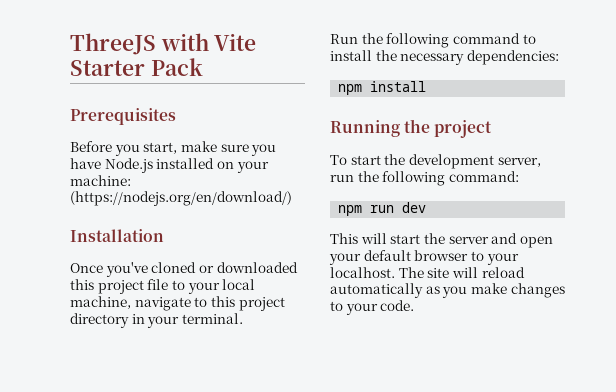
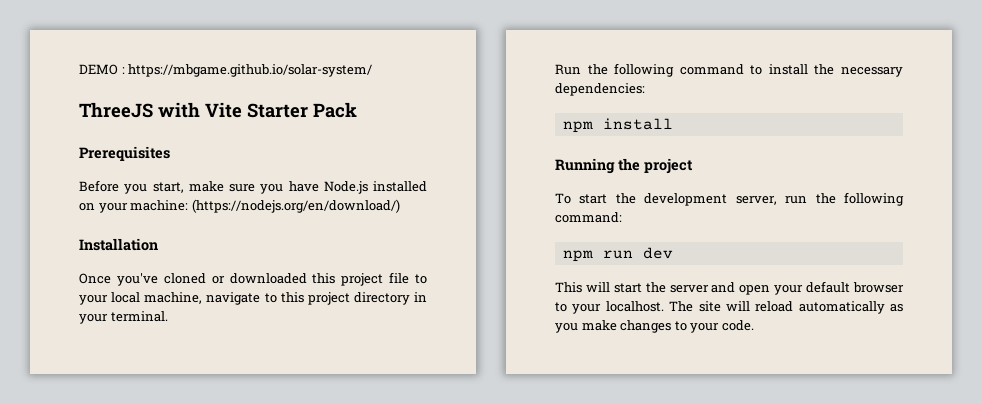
+ DEMO : https://mbgame.github.io/solar-system/

